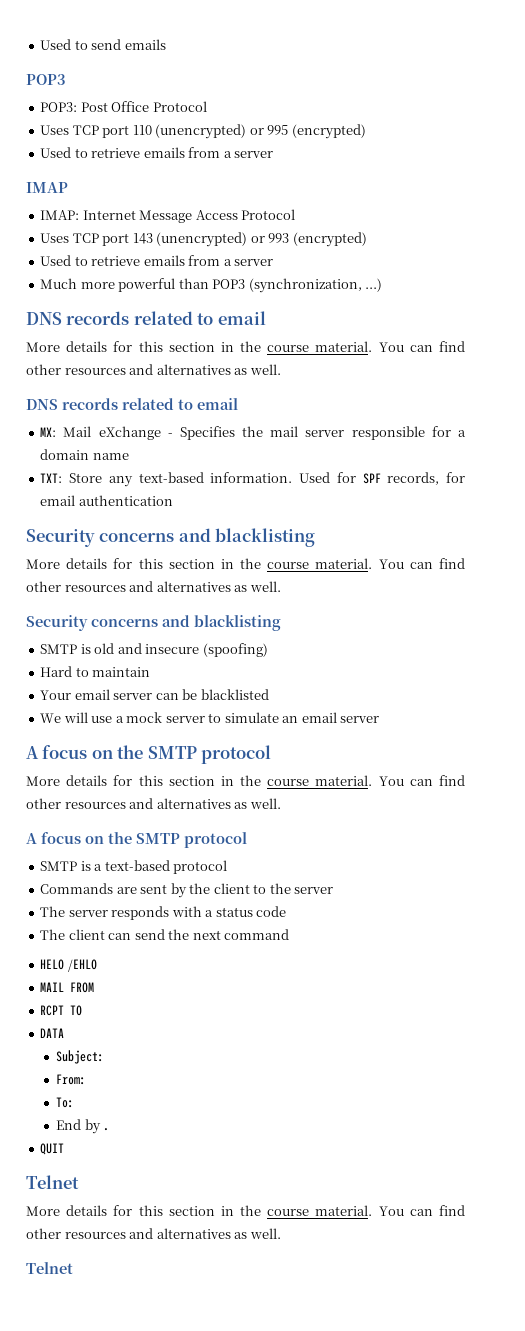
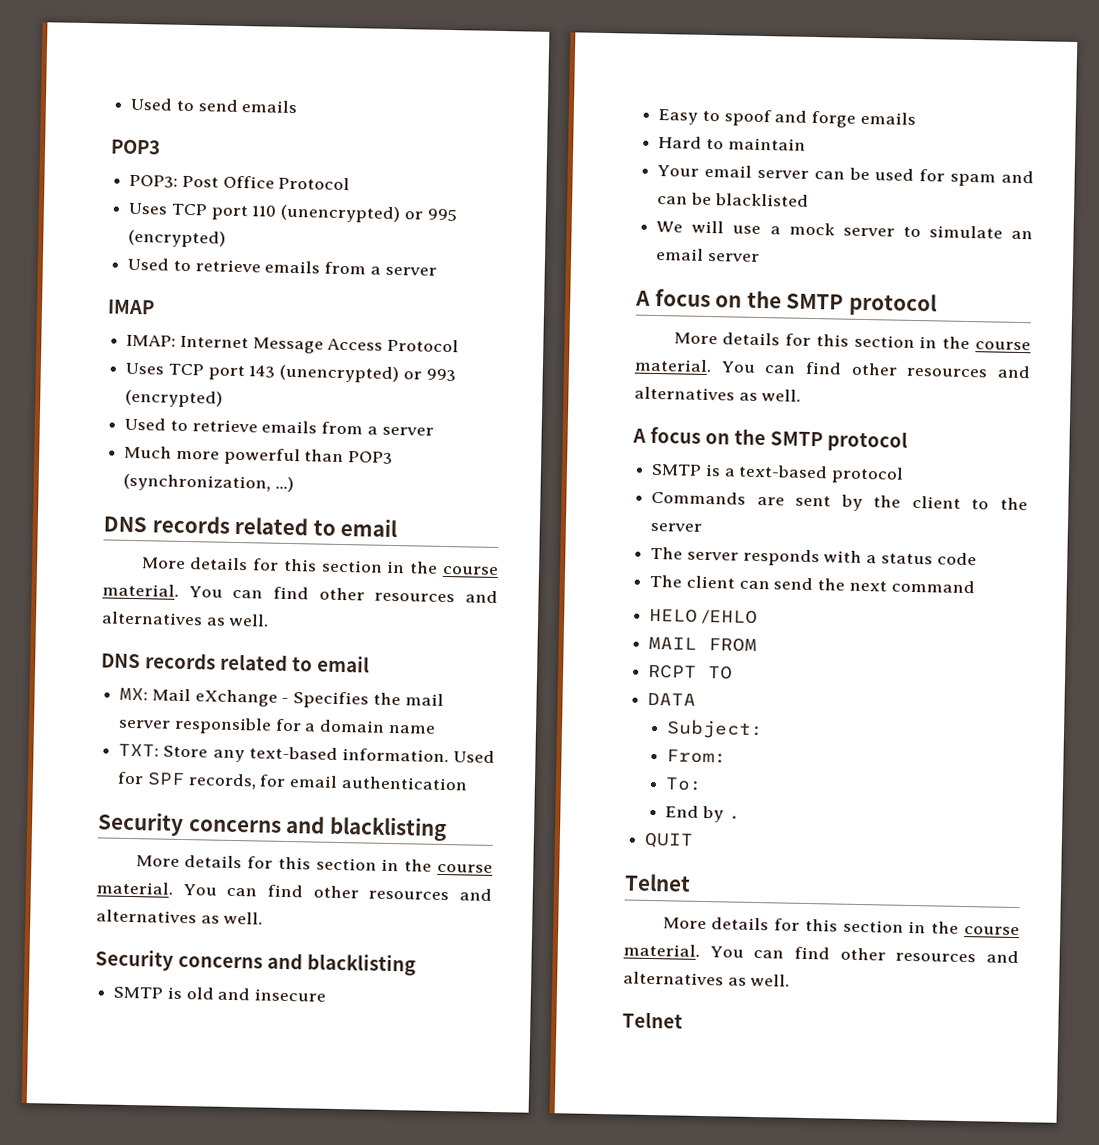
- SMTP is old and insecure (spoofing)
+ SMTP is old and insecure
+ Easy to spoof and forge emails
- Your email server can be blacklisted
+ Your email server can be used for spam and can be blacklisted

